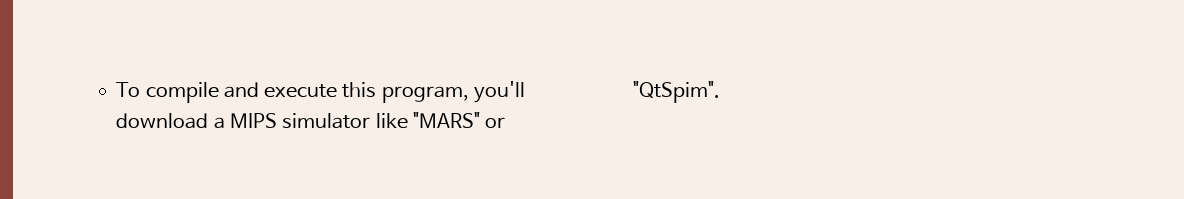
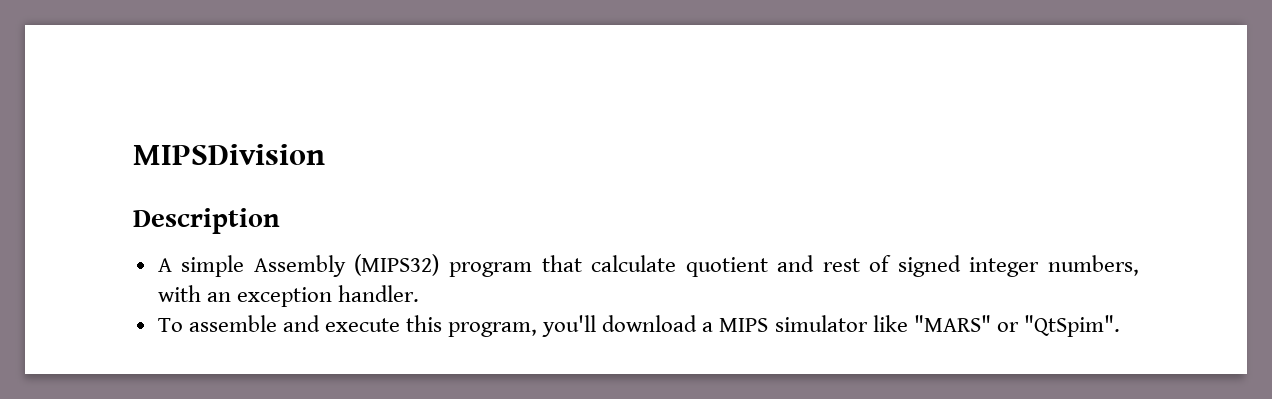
- To compile and execute this program, you'll download a MIPS simulator like "MARS" or "QtSpim".
+ MIPSDivision
+ Description
+ A simple Assembly (MIPS32) program that calculate quotient and rest of signed integer numbers, with an exception handler.
+ To assemble and execute this program, you'll download a MIPS simulator like "MARS" or "QtSpim".

